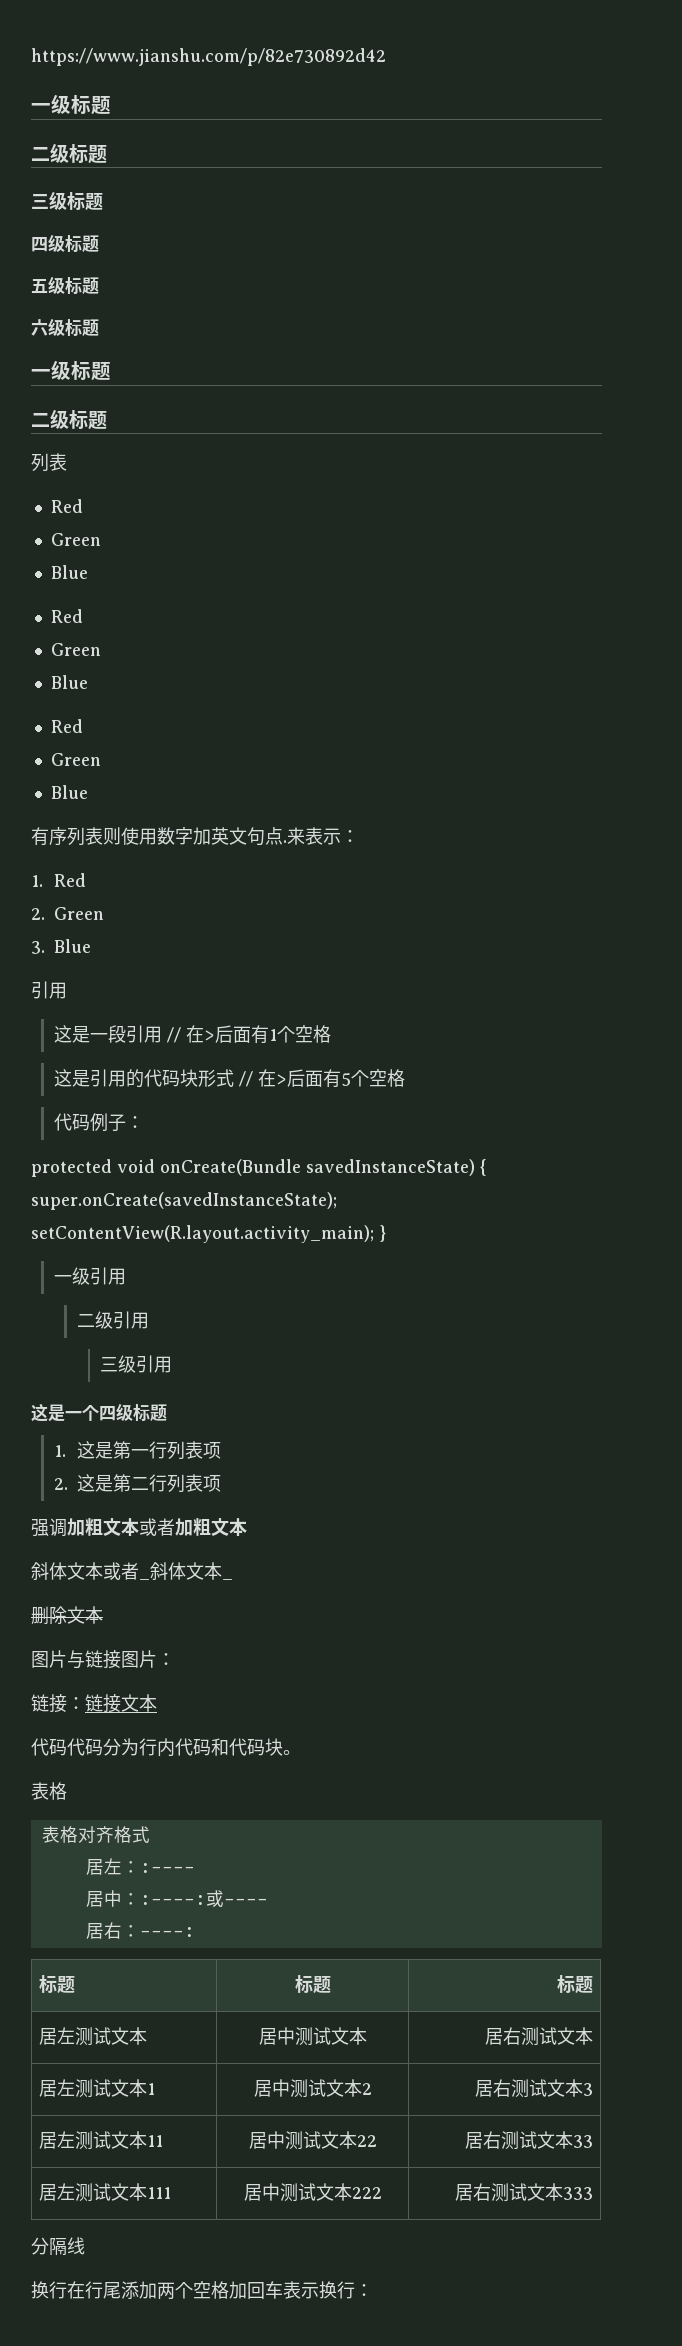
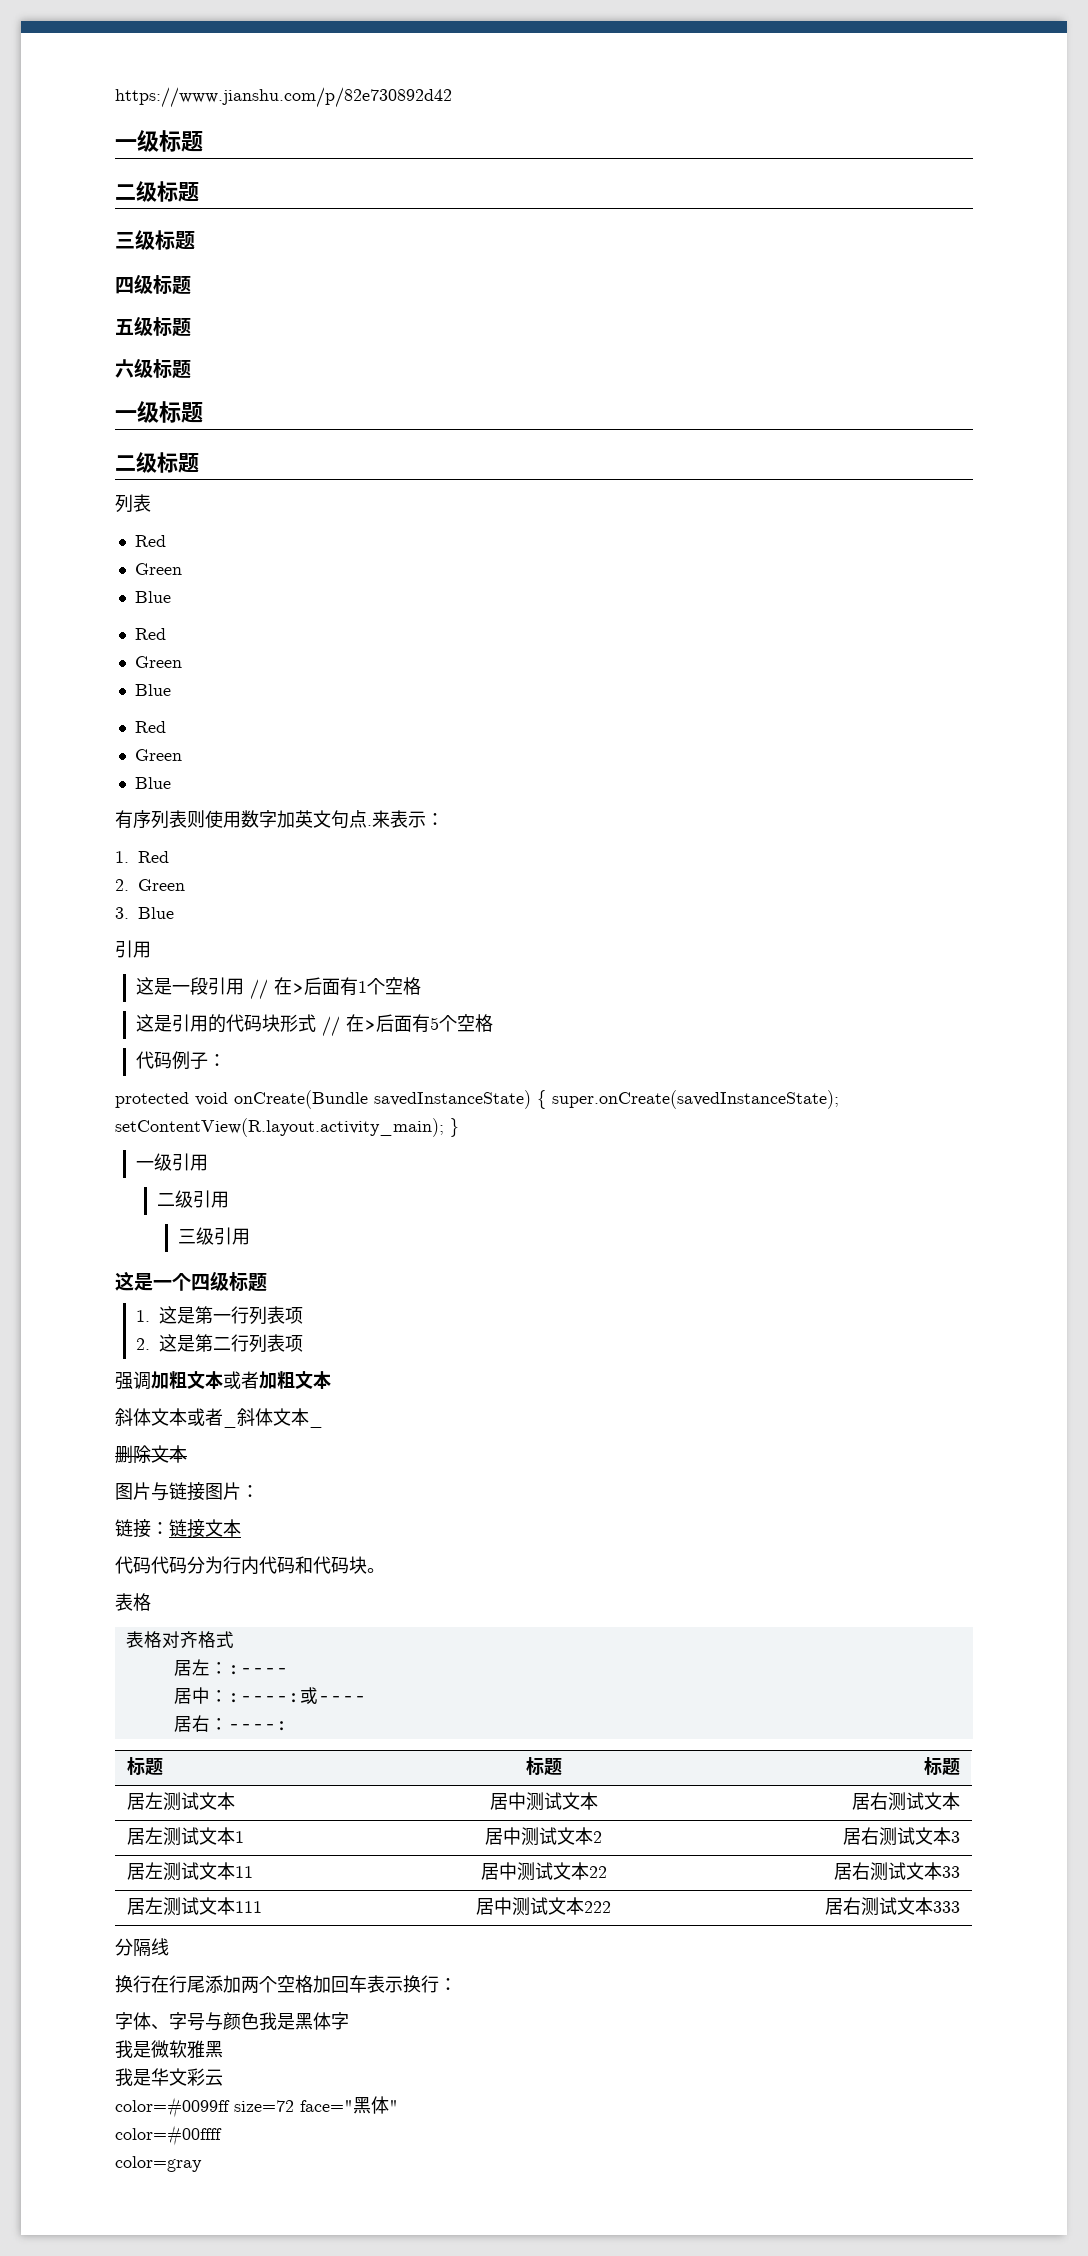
+ 字体、字号与颜色我是黑体字
+ 我是微软雅黑
+ 我是华文彩云
+ color=#0099ff size=72 face="黑体"
+ color=#00ffff
+ color=gray

